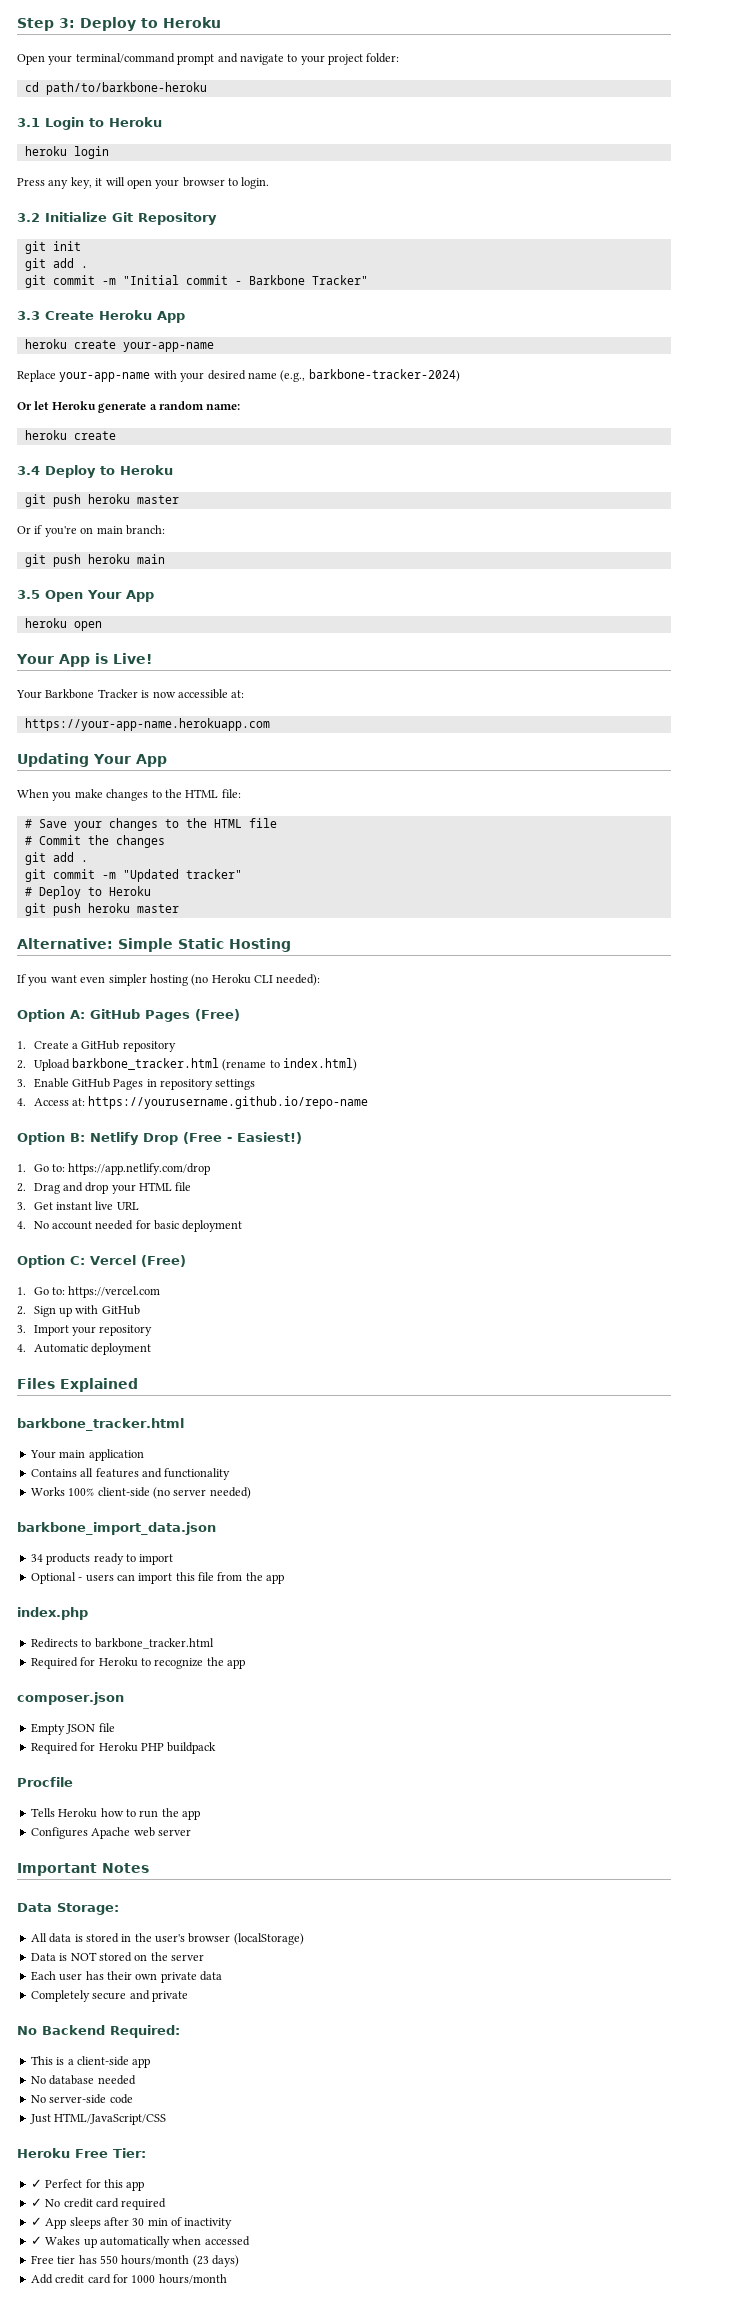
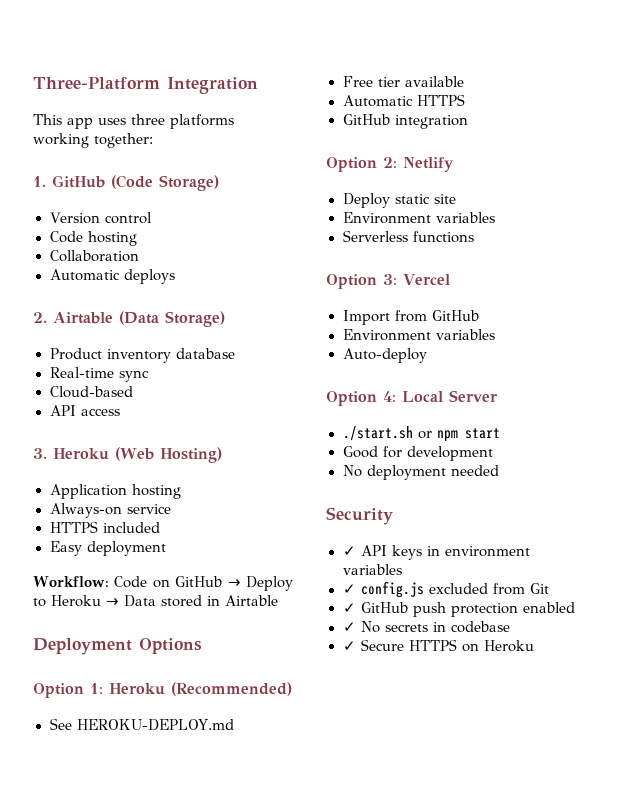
- Step 3: Deploy to Heroku
- Open your terminal/command prompt and navigate to your project folder:
- cd path/to/barkbone-heroku
- 3.1 Login to Heroku
- heroku login
- Press any key, it will open your browser to login.
- 3.2 Initialize Git Repository
- git init
- git add .
- git commit -m "Initial commit - Barkbone Tracker"
- 3.3 Create Heroku App
- heroku create your-app-name
- Replace your-app-name with your desired name (e.g., barkbone-tracker-2024)
- Or let Heroku generate a random name:
- heroku create
- 3.4 Deploy to Heroku
- git push heroku master
- Or if you're on main branch:
- git push heroku main
- 3.5 Open Your App
- heroku open
- Your App is Live!
- Your Barkbone Tracker is now accessible at:
- https://your-app-name.herokuapp.com
- Updating Your App
- When you make changes to the HTML file:
- # Save your changes to the HTML file
- # Commit the changes
- git add .
- git commit -m "Updated tracker"
- # Deploy to Heroku
- git push heroku master
- Alternative: Simple Static Hosting
- If you want even simpler hosting (no Heroku CLI needed):
- Option A: GitHub Pages (Free)
- 1. Create a GitHub repository
- 2. Upload barkbone_tracker.html (rename to index.html)
- 3. Enable GitHub Pages in repository settings
- 4. Access at: https://yourusername.github.io/repo-name
- Option B: Netlify Drop (Free - Easiest!)
- 1. Go to: https://app.netlify.com/drop
- 2. Drag and drop your HTML file
- 3. Get instant live URL
- 4. No account needed for basic deployment
- Option C: Vercel (Free)
- 1. Go to: https://vercel.com
- 2. Sign up with GitHub
- 3. Import your repository
- 4. Automatic deployment
- Files Explained
- barkbone_tracker.html
- Your main application
- Contains all features and functionality
- Works 100% client-side (no server needed)
- barkbone_import_data.json
- 34 products ready to import
- Optional - users can import this file from the app
- index.php
- Redirects to barkbone_tracker.html
- Required for Heroku to recognize the app
- composer.json
- Empty JSON file
- Required for Heroku PHP buildpack
- Procfile
- Tells Heroku how to run the app
- Configures Apache web server
- Important Notes
- Data Storage:
- All data is stored in the user's browser (localStorage)
- Data is NOT stored on the server
- Each user has their own private data
- Completely secure and private
- No Backend Required:
- This is a client-side app
- No database needed
- No server-side code
- Just HTML/JavaScript/CSS
- Heroku Free Tier:
- ✓ Perfect for this app
- ✓ No credit card required
- ✓ App sleeps after 30 min of inactivity
- ✓ Wakes up automatically when accessed
- Free tier has 550 hours/month (23 days)
- Add credit card for 1000 hours/month
+ Three-Platform Integration
+ This app uses three platforms working together:
+ 1. GitHub (Code Storage)
+ Version control
+ Code hosting
+ Collaboration
+ Automatic deploys
+ 2. Airtable (Data Storage)
+ Product inventory database
+ Real-time sync
+ Cloud-based
+ API access
+ 3. Heroku (Web Hosting)
+ Application hosting
+ Always-on service
+ HTTPS included
+ Easy deployment
+ Workflow: Code on GitHub → Deploy to Heroku → Data stored in Airtable
+ Deployment Options
+ Option 1: Heroku (Recommended)
+ See HEROKU-DEPLOY.md
+ Free tier available
+ Automatic HTTPS
+ GitHub integration
+ Option 2: Netlify
+ Deploy static site
+ Environment variables
+ Serverless functions
+ Option 3: Vercel
+ Import from GitHub
+ Environment variables
+ Auto-deploy
+ Option 4: Local Server
+ ./start.sh or npm start
+ Good for development
+ No deployment needed
+ Security
+ ✓ API keys in environment variables
+ ✓ config.js excluded from Git
+ ✓ GitHub push protection enabled
+ ✓ No secrets in codebase
+ ✓ Secure HTTPS on Heroku

